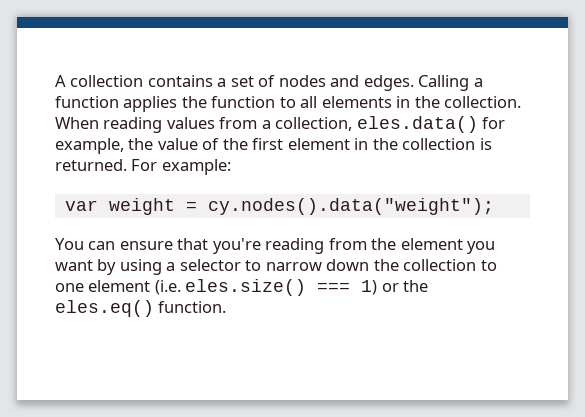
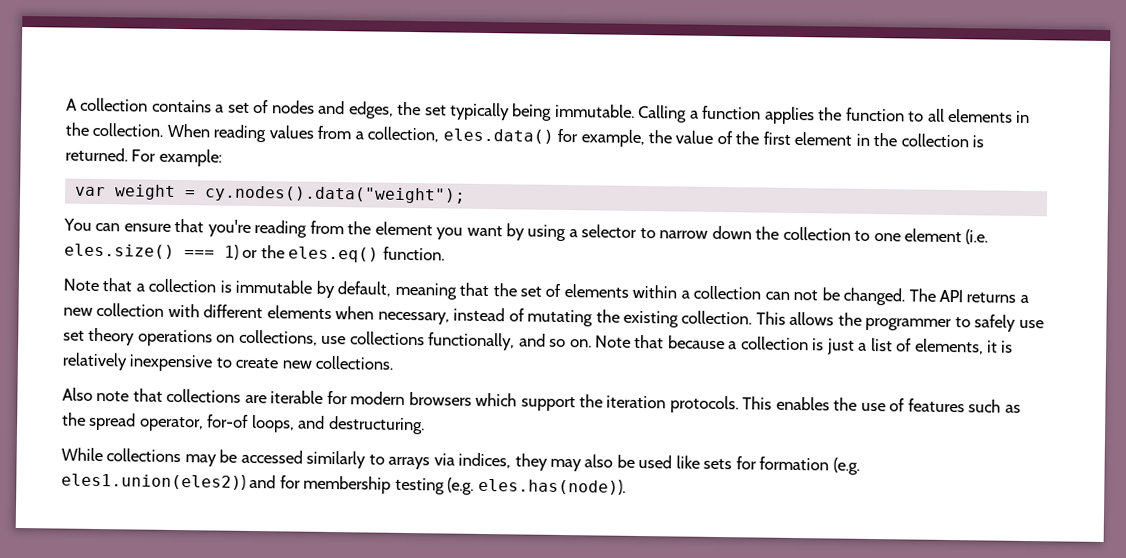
- A collection contains a set of nodes and edges.
+ A collection contains a set of nodes and edges, the set typically being immutable.
+ Note that a collection is immutable by default, meaning that the set of elements within a collection can not be changed. The API returns a new collection with different elements when necessary, instead of mutating the existing collection. This allows the programmer to safely use set theory operations on collections, use collections functionally, and so on. Note that because a collection is just a list of elements, it is relatively inexpensive to create new collections.
+ Also note that collections are iterable for modern browsers which support the iteration protocols. This enables the use of features such as the spread operator, for-of loops, and destructuring.
+ While collections may be accessed similarly to arrays via indices, they may also be used like sets for formation (e.g. eles1.union(eles2)) and for membership testing (e.g. eles.has(node)).

